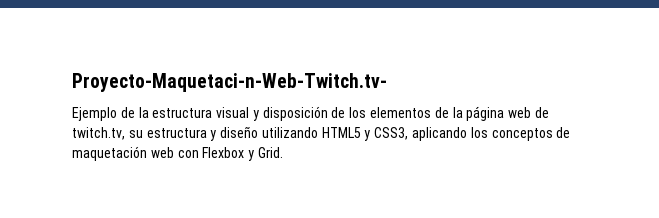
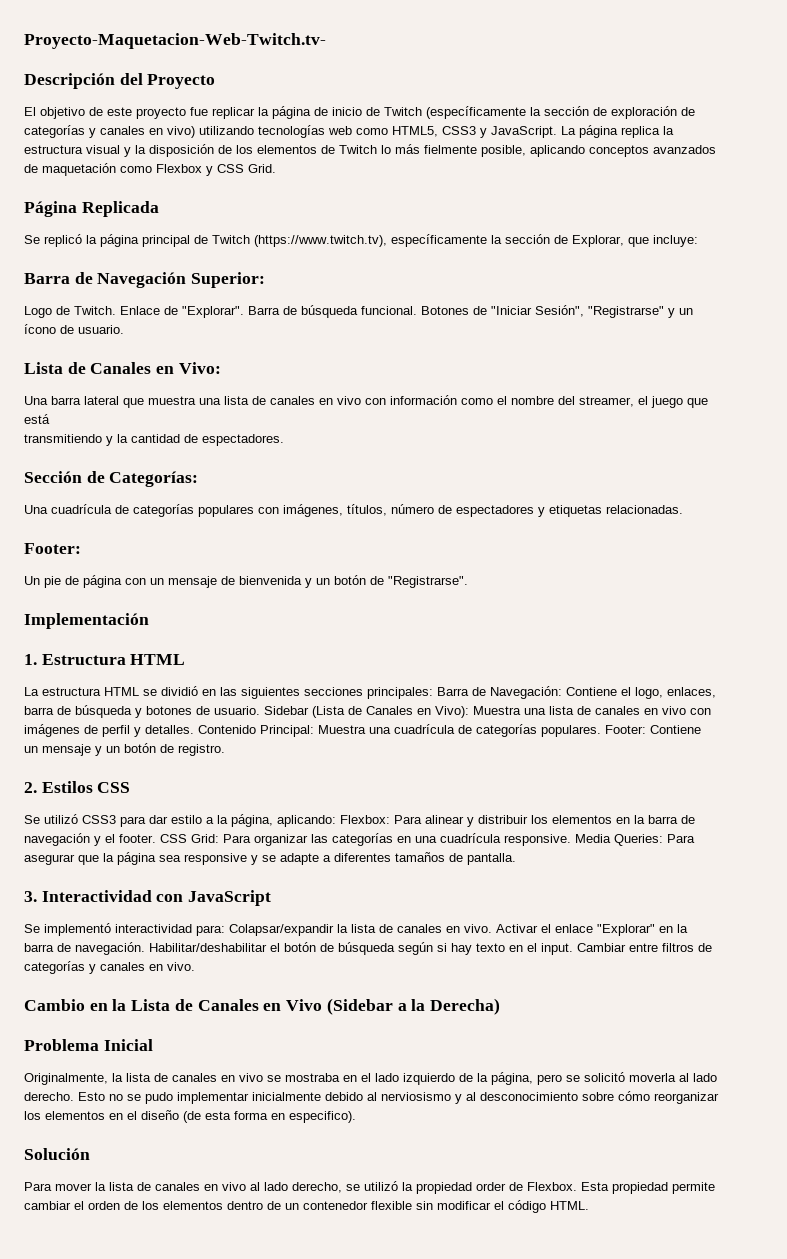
- Proyecto-Maquetaci-n-Web-Twitch.tv-
- Ejemplo de la estructura visual y disposición de los elementos de la página web de twitch.tv, su estructura y diseño utilizando HTML5 y CSS3, aplicando los conceptos de maquetación web con Flexbox y Grid.
+ Proyecto-Maquetacion-Web-Twitch.tv-
+ Descripción del Proyecto
+ El objetivo de este proyecto fue replicar la página de inicio de Twitch (específicamente la sección de exploración de categorías y canales en vivo) utilizando tecnologías web como HTML5, CSS3 y JavaScript. La página replica la estructura visual y la disposición de los elementos de Twitch lo más fielmente posible, aplicando conceptos avanzados de maquetación como Flexbox y CSS Grid.
+ Página Replicada
+ Se replicó la página principal de Twitch (https://www.twitch.tv), específicamente la sección de Explorar, que incluye:
+ Barra de Navegación Superior:
+ Logo de Twitch. Enlace de "Explorar". Barra de búsqueda funcional. Botones de "Iniciar Sesión", "Registrarse" y un ícono de usuario.
+ Lista de Canales en Vivo:
+ Una barra lateral que muestra una lista de canales en vivo con información como el nombre del streamer, el juego que está
+ transmitiendo y la cantidad de espectadores.
+ Sección de Categorías:
+ Una cuadrícula de categorías populares con imágenes, títulos, número de espectadores y etiquetas relacionadas.
+ Footer:
+ Un pie de página con un mensaje de bienvenida y un botón de "Registrarse".
+ Implementación
+ 1. Estructura HTML
+ La estructura HTML se dividió en las siguientes secciones principales: Barra de Navegación: Contiene el logo, enlaces, barra de búsqueda y botones de usuario. Sidebar (Lista de Canales en Vivo): Muestra una lista de canales en vivo con imágenes de perfil y detalles. Contenido Principal: Muestra una cuadrícula de categorías populares. Footer: Contiene un mensaje y un botón de registro.
+ 2. Estilos CSS
+ Se utilizó CSS3 para dar estilo a la página, aplicando: Flexbox: Para alinear y distribuir los elementos en la barra de navegación y el footer. CSS Grid: Para organizar las categorías en una cuadrícula responsive. Media Queries: Para asegurar que la página sea responsive y se adapte a diferentes tamaños de pantalla.
+ 3. Interactividad con JavaScript
+ Se implementó interactividad para: Colapsar/expandir la lista de canales en vivo. Activar el enlace "Explorar" en la barra de navegación. Habilitar/deshabilitar el botón de búsqueda según si hay texto en el input. Cambiar entre filtros de categorías y canales en vivo.
+ Cambio en la Lista de Canales en Vivo (Sidebar a la Derecha)
+ Problema Inicial
+ Originalmente, la lista de canales en vivo se mostraba en el lado izquierdo de la página, pero se solicitó moverla al lado derecho. Esto no se pudo implementar inicialmente debido al nerviosismo y al desconocimiento sobre cómo reorganizar los elementos en el diseño (de esta forma en especifico).
+ Solución
+ Para mover la lista de canales en vivo al lado derecho, se utilizó la propiedad order de Flexbox. Esta propiedad permite cambiar el orden de los elementos dentro de un contenedor flexible sin modificar el código HTML.

